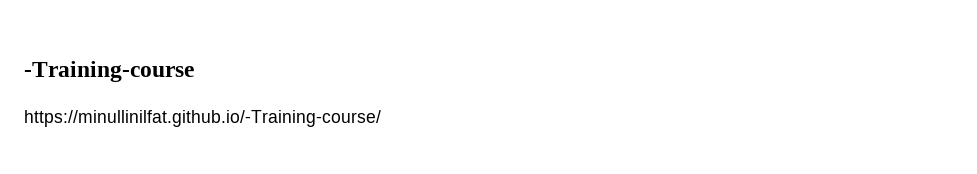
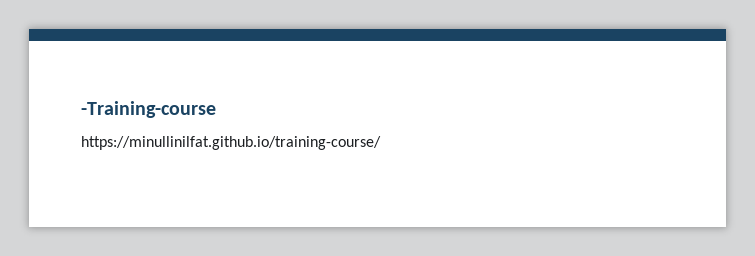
- https://minullinilfat.github.io/-Training-course/
+ https://minullinilfat.github.io/training-course/

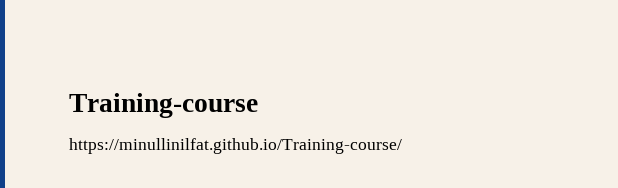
- -Training-course
- https://minullinilfat.github.io/training-course/
+ Training-course
+ https://minullinilfat.github.io/Training-course/

